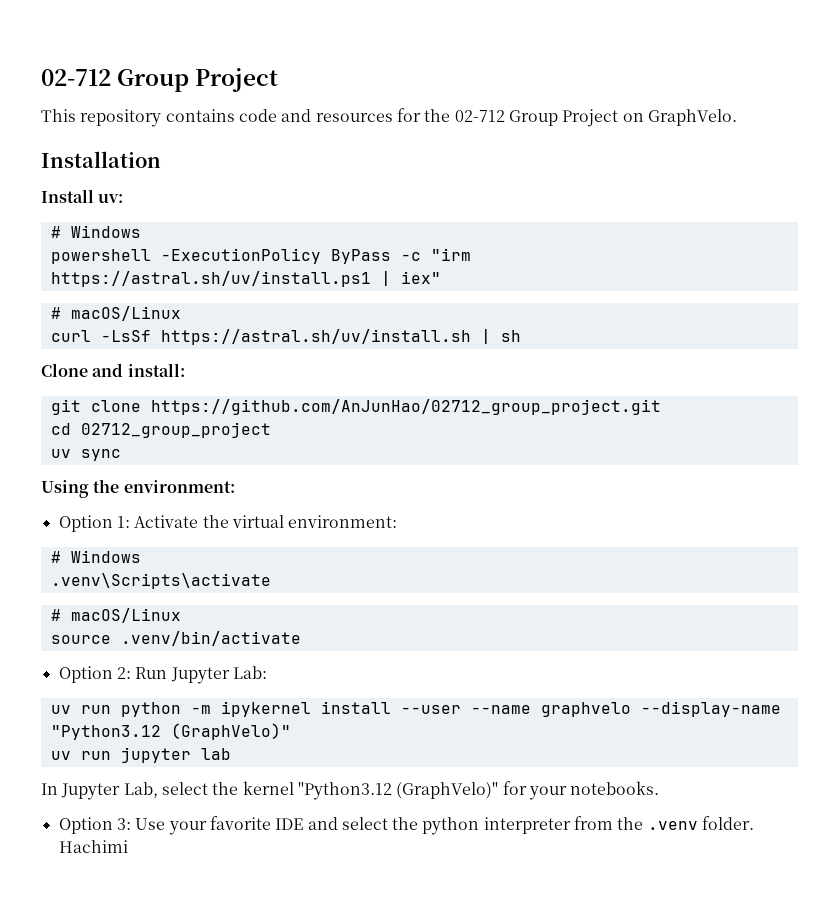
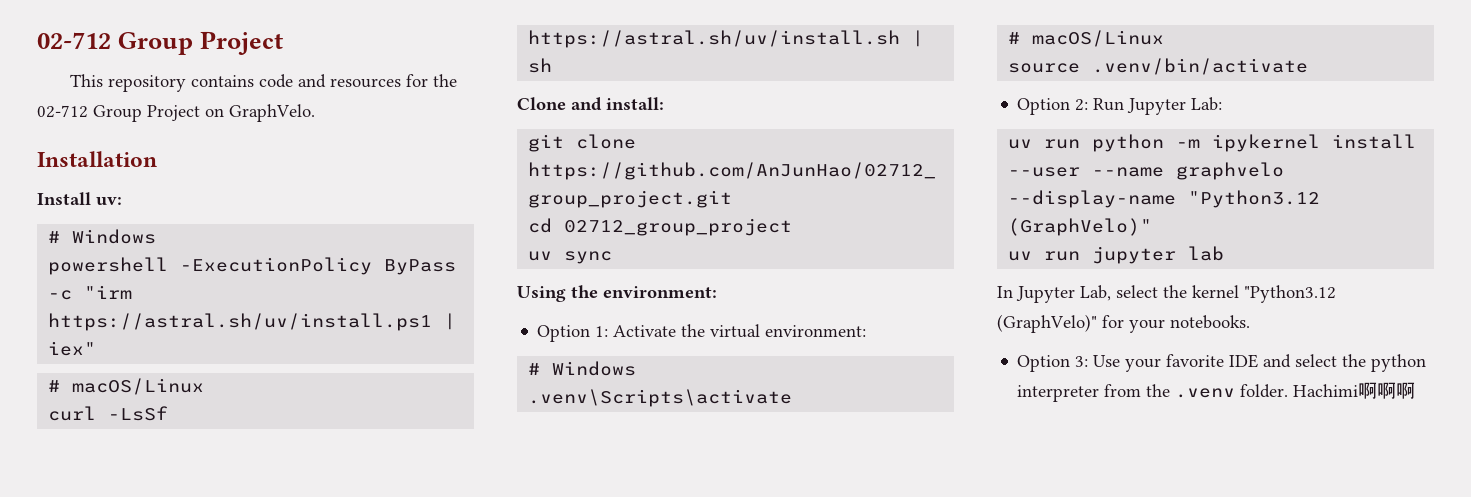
- Hachimi
+ Hachimi啊啊啊

